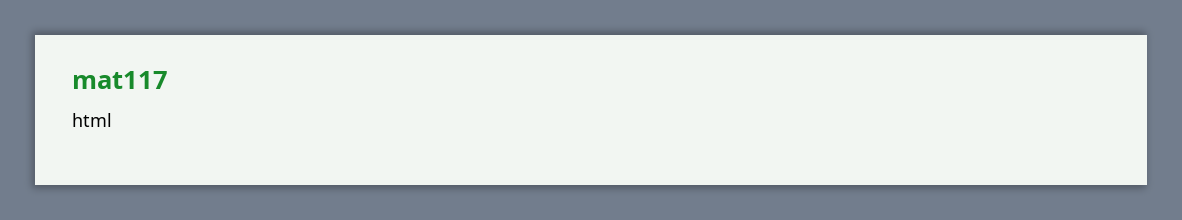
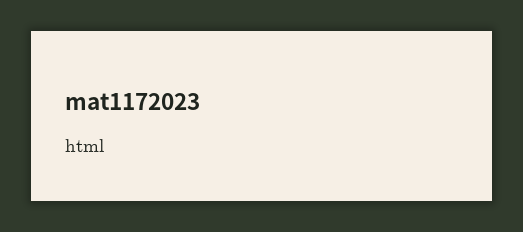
- mat117
+ mat1172023

